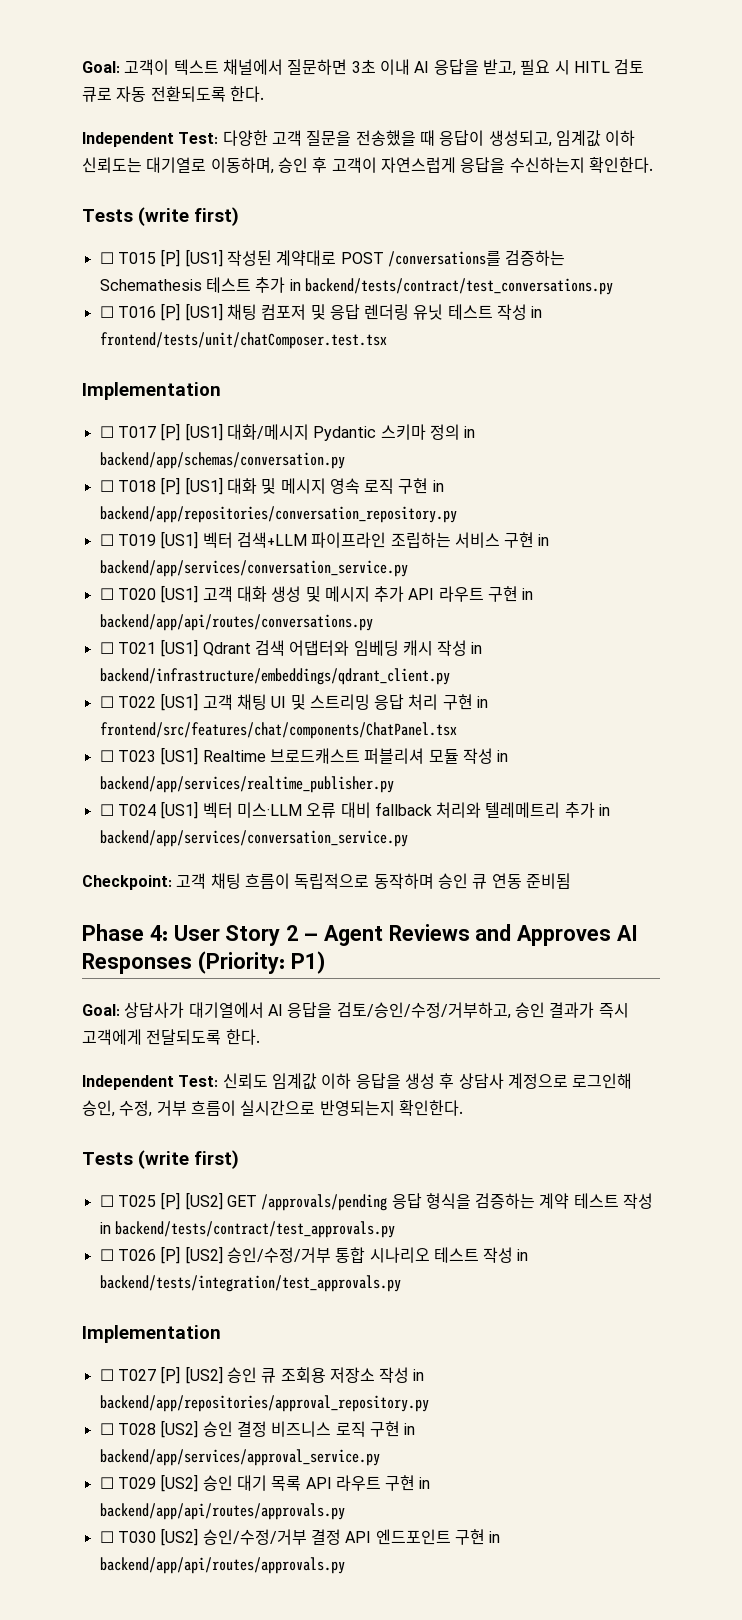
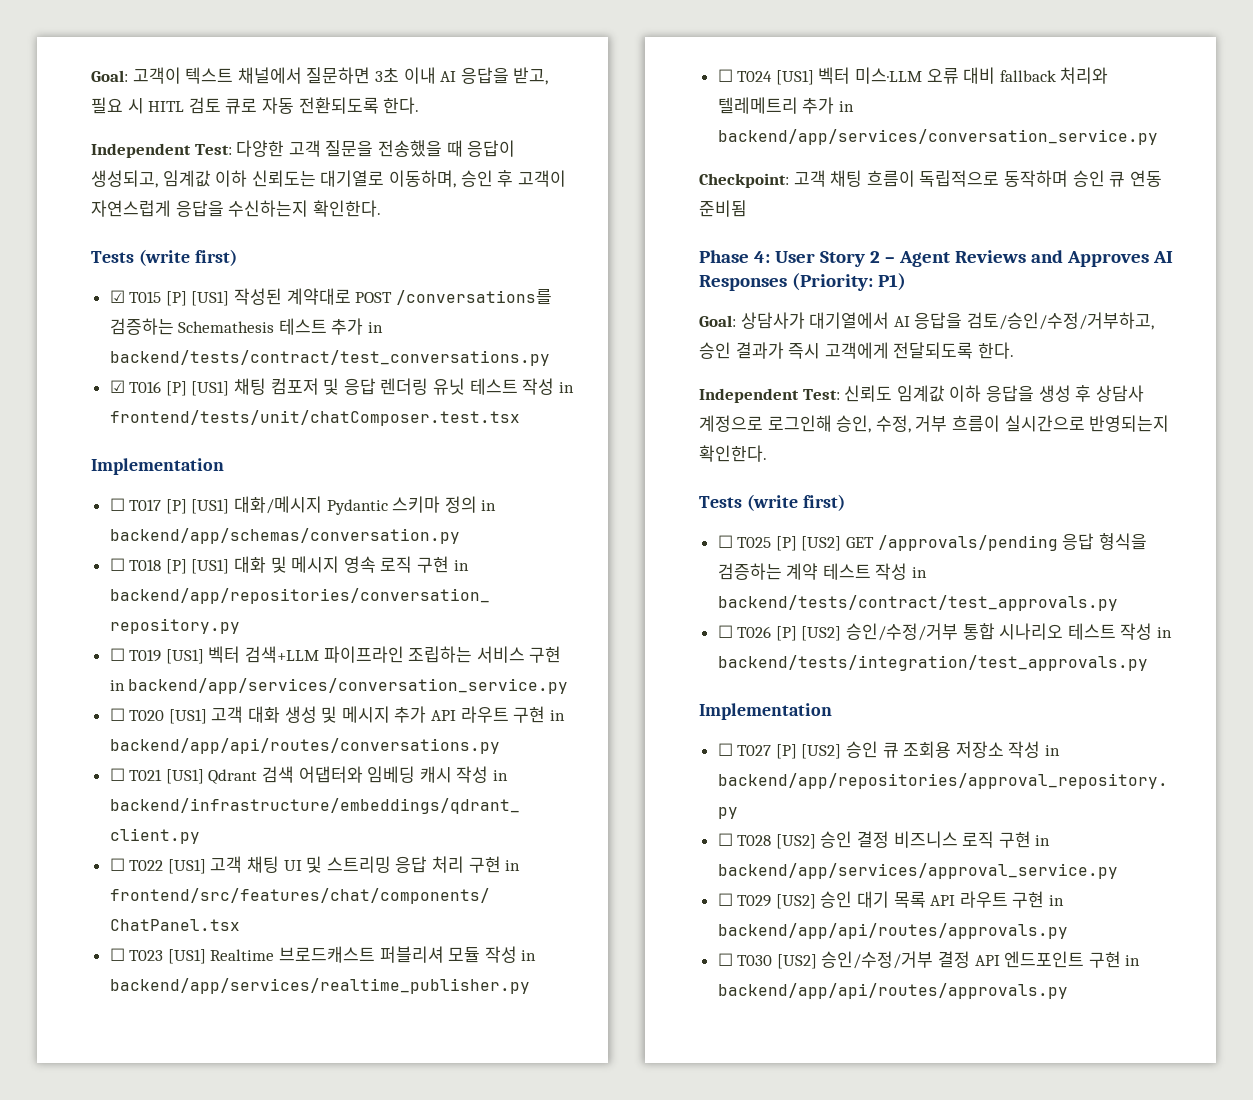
- ☐ T015 [P] [US1] 작성된 계약대로 POST /conversations를 검증하는 Schemathesis 테스트 추가 in backend/tests/contract/test_conversations.py
+ ☑ T015 [P] [US1] 작성된 계약대로 POST /conversations를 검증하는 Schemathesis 테스트 추가 in backend/tests/contract/test_conversations.py
- ☐ T016 [P] [US1] 채팅 컴포저 및 응답 렌더링 유닛 테스트 작성 in frontend/tests/unit/chatComposer.test.tsx
+ ☑ T016 [P] [US1] 채팅 컴포저 및 응답 렌더링 유닛 테스트 작성 in frontend/tests/unit/chatComposer.test.tsx

